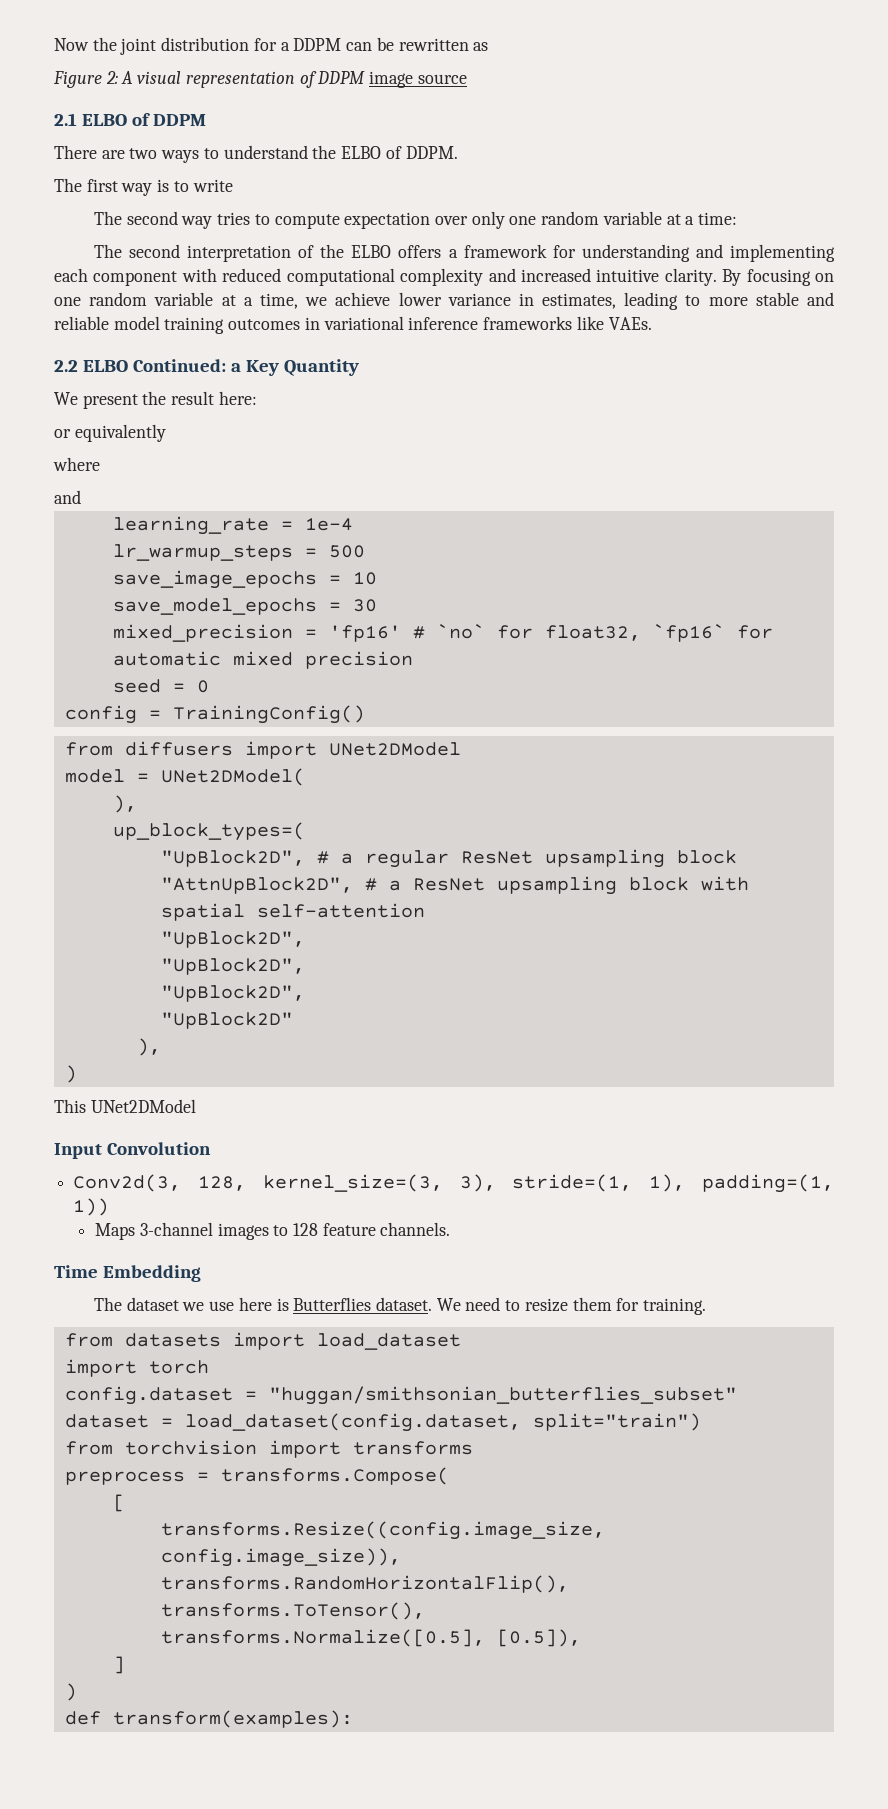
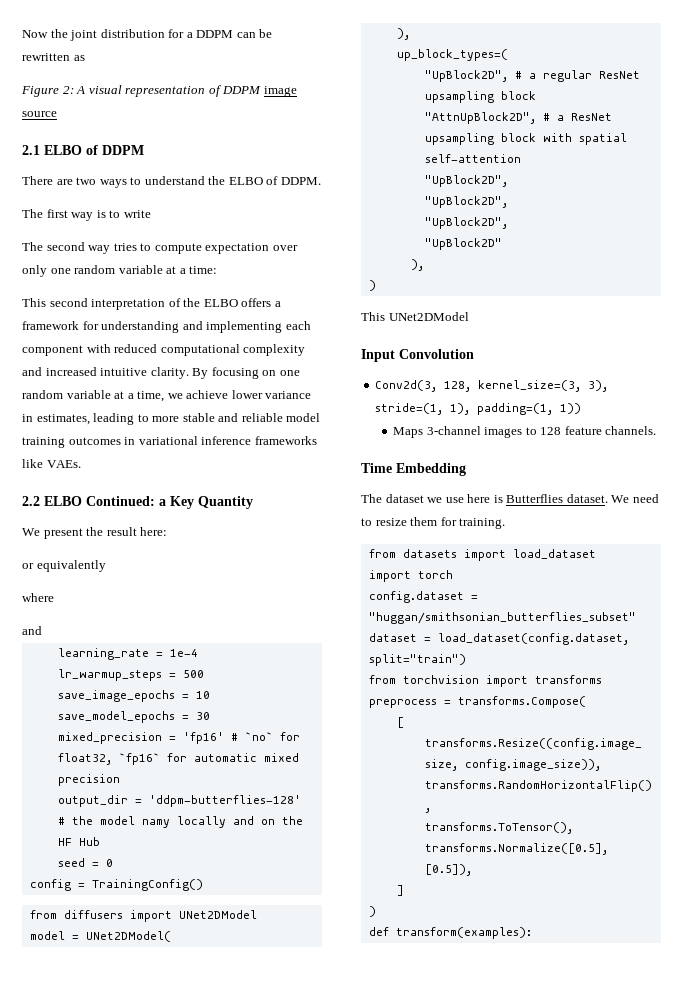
- The second interpretation of the ELBO offers a framework for understanding and implementing each component with reduced computational complexity and increased intuitive clarity.
+ This second interpretation of the ELBO offers a framework for understanding and implementing each component with reduced computational complexity and increased intuitive clarity.
+ output_dir = 'ddpm-butterflies-128' # the model namy locally and on the HF Hub

